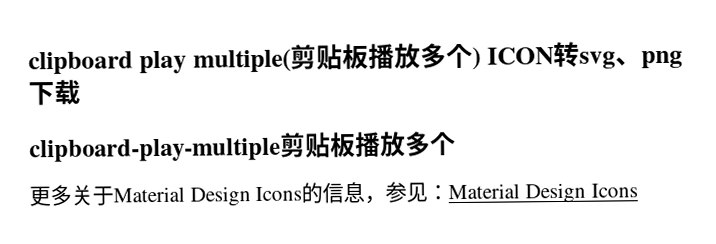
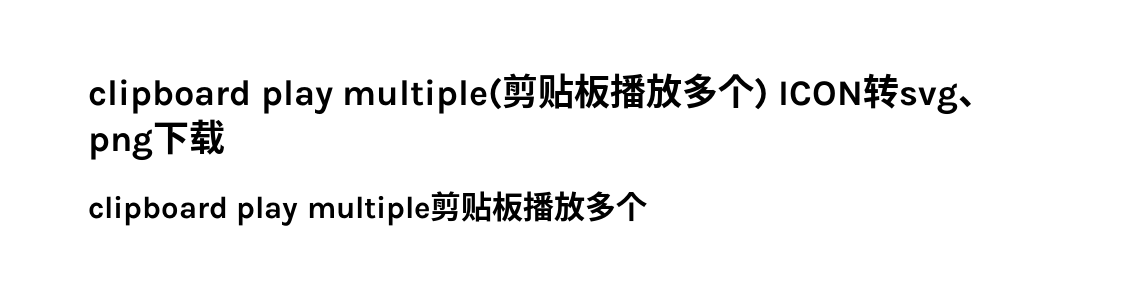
- clipboard-play-multiple剪贴板播放多个
- 更多关于Material Design Icons的信息，参见：Material Design Icons
+ clipboard play multiple剪贴板播放多个

